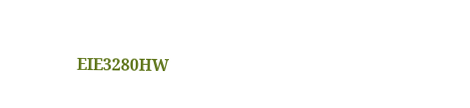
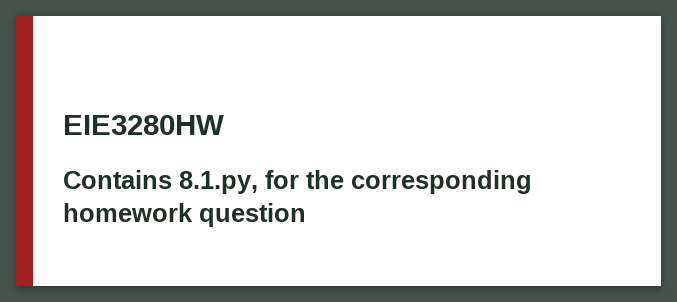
+ Contains 8.1.py, for the corresponding homework question

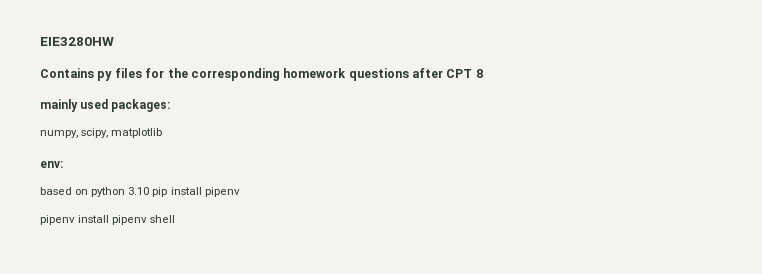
- Contains 8.1.py, for the corresponding homework question
+ Contains py files for the corresponding homework questions after CPT 8
+ mainly used packages:
+ numpy, scipy, matplotlib
+ env:
+ based on python 3.10 pip install pipenv
+ pipenv install pipenv shell

